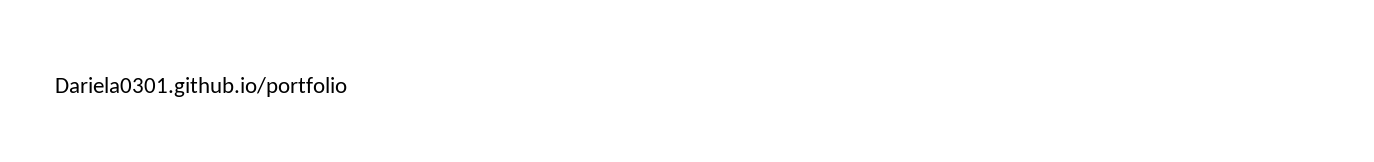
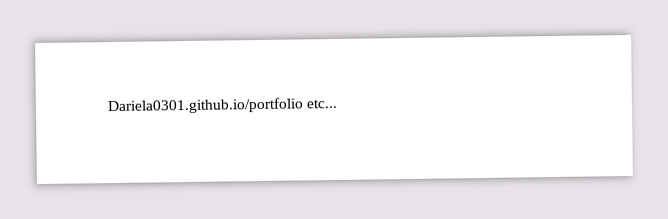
- Dariela0301.github.io/portfolio
+ Dariela0301.github.io/portfolio etc...

